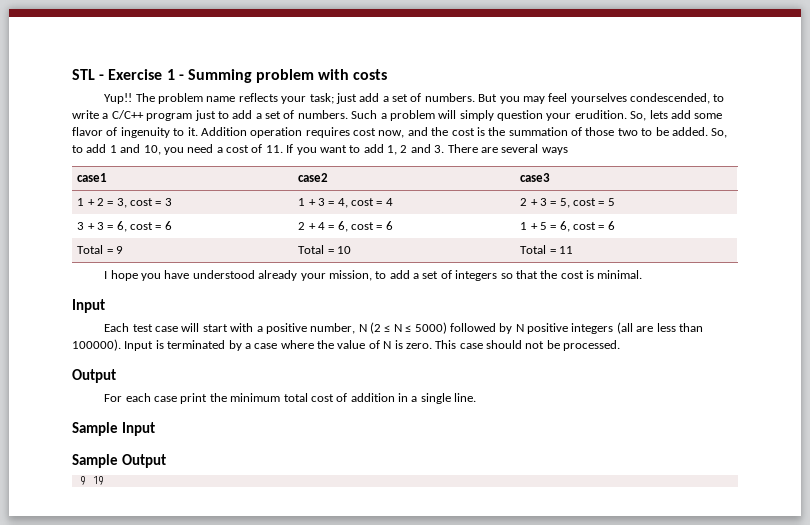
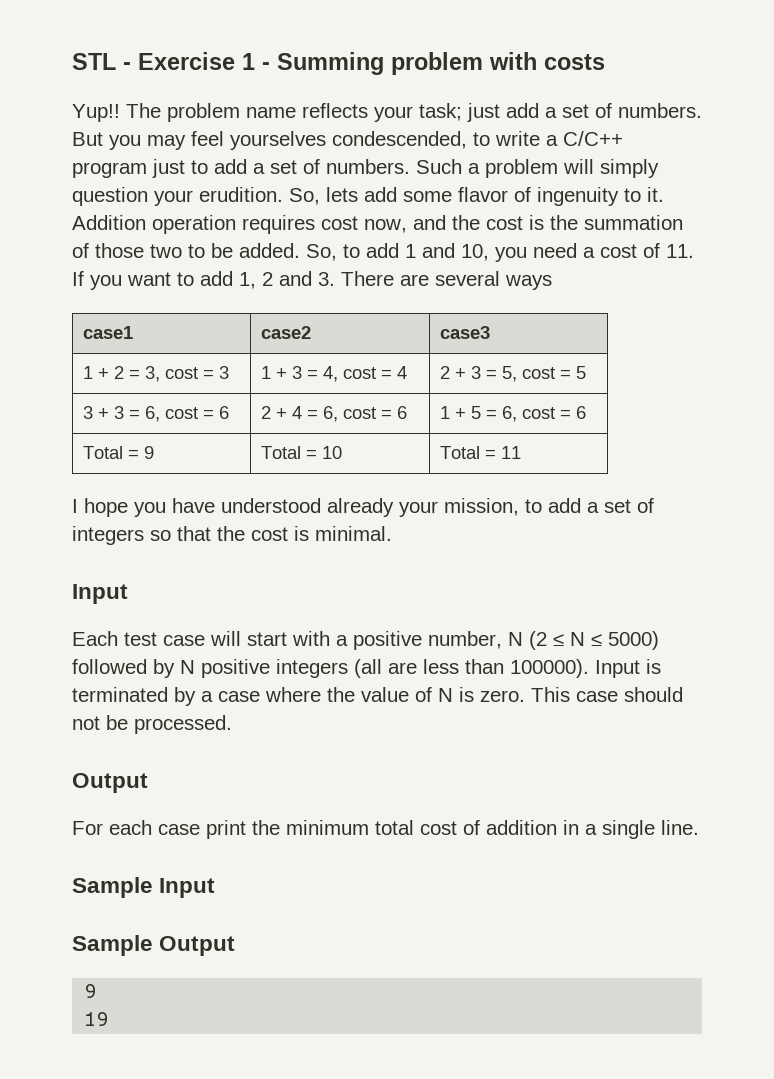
  Sample Output
- 9 19
+ 9
+ 19

